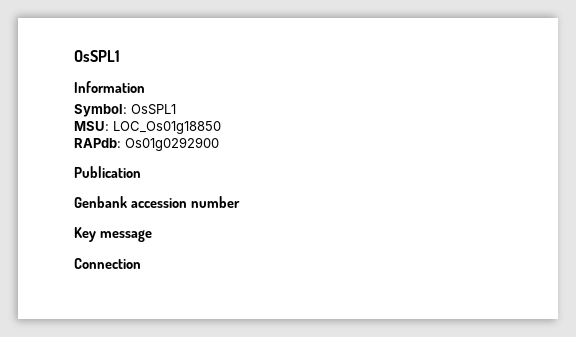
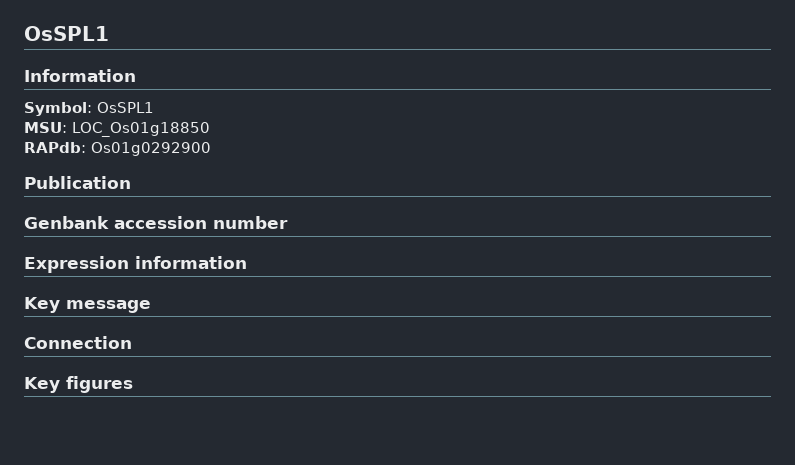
+ Expression information
+ Key figures

